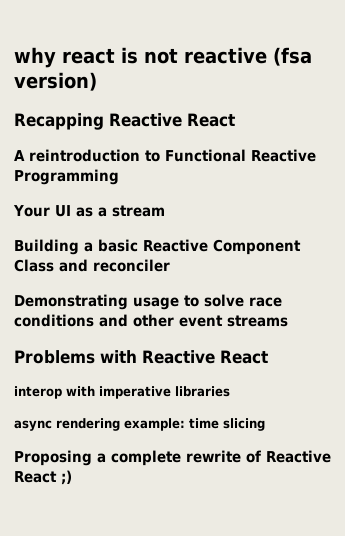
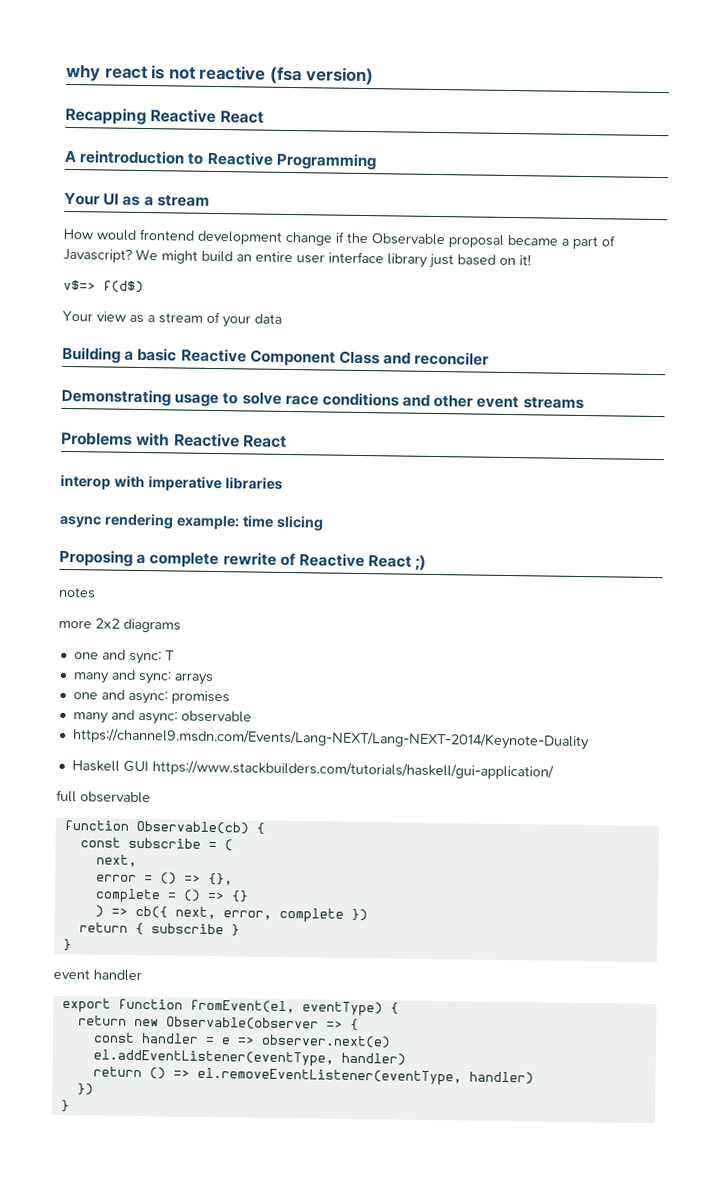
- A reintroduction to Functional Reactive Programming
+ A reintroduction to Reactive Programming
+ How would frontend development change if the Observable proposal became a part of Javascript? We might build an entire user interface library just based on it!
+ v$=> f(d$)
+ Your view as a stream of your data
+ notes
+ more 2x2 diagrams
+ one and sync: T
+ many and sync: arrays
+ one and async: promises
+ many and async: observable
+ https://channel9.msdn.com/Events/Lang-NEXT/Lang-NEXT-2014/Keynote-Duality
+ Haskell GUI https://www.stackbuilders.com/tutorials/haskell/gui-application/
+ full observable
+ function Observable(cb) {
+ const subscribe = (
+ next,
+ error = () => {},
+ complete = () => {}
+ ) => cb({ next, error, complete })
+ return { subscribe }
+ }
+ event handler
+ export function fromEvent(el, eventType) {
+ return new Observable(observer => {
+ const handler = e => observer.next(e)
+ el.addEventListener(eventType, handler)
+ return () => el.removeEventListener(eventType, handler)
+ })
+ }

